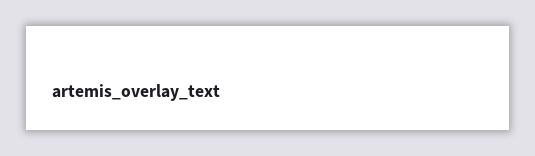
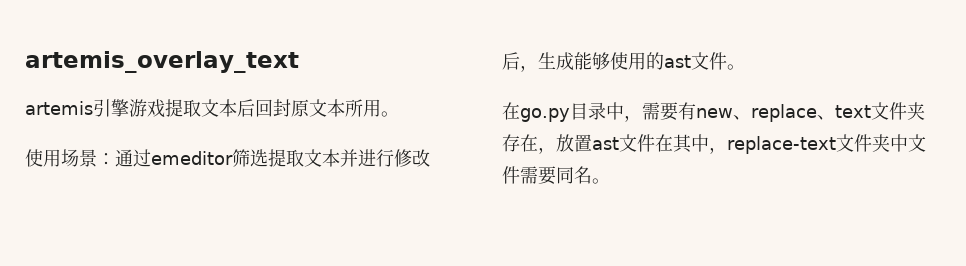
+ artemis引擎游戏提取文本后回封原文本所用。
+ 使用场景：通过emeditor筛选提取文本并进行修改后，生成能够使用的ast文件。
+ 在go.py目录中，需要有new、replace、text文件夹存在，放置ast文件在其中，replace-text文件夹中文件需要同名。

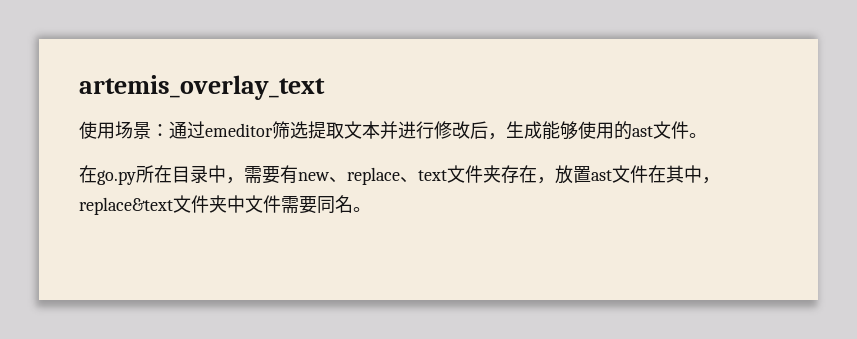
- artemis引擎游戏提取文本后回封原文本所用。
- 在go.py目录中，需要有new、replace、text文件夹存在，放置ast文件在其中，replace-text文件夹中文件需要同名。
+ 在go.py所在目录中，需要有new、replace、text文件夹存在，放置ast文件在其中，replace&text文件夹中文件需要同名。

